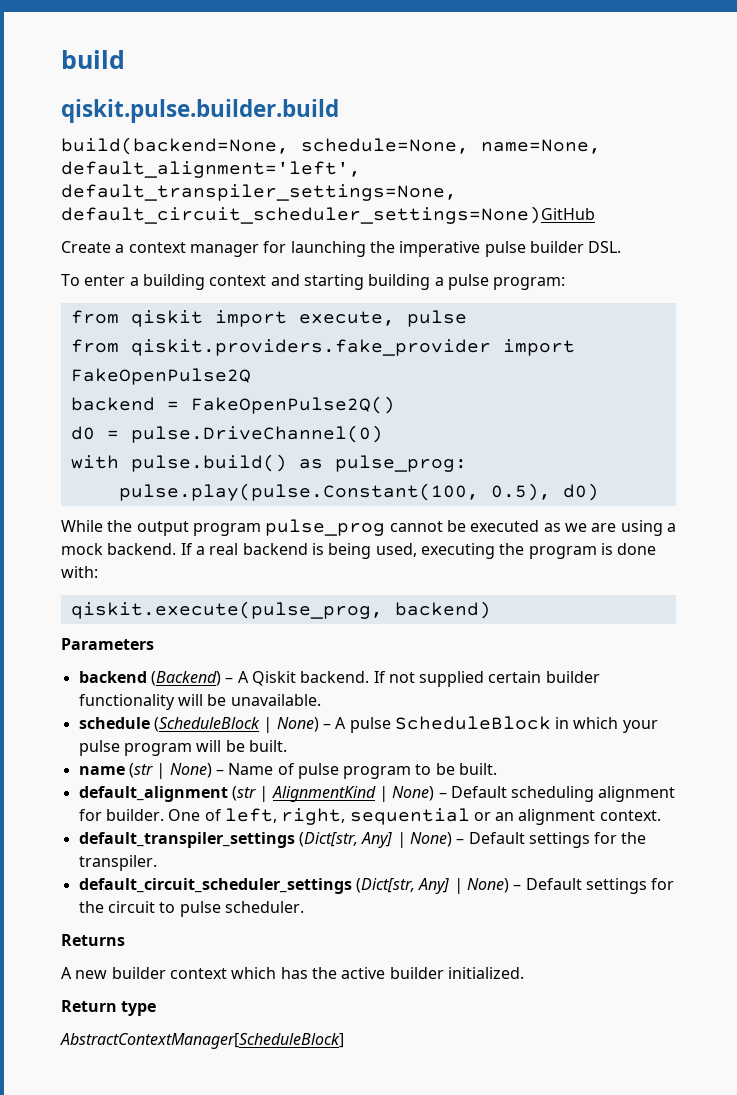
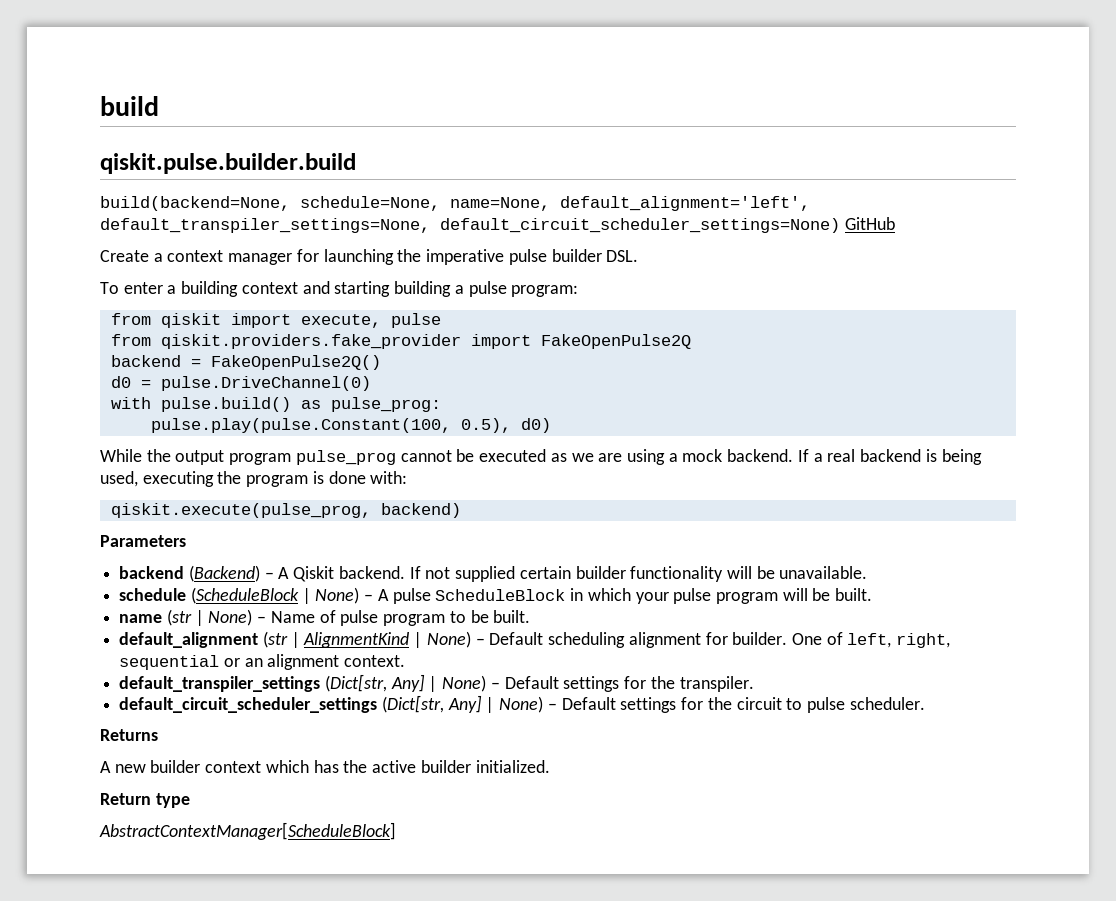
- build(backend=None, schedule=None, name=None, default_alignment='left', default_transpiler_settings=None, default_circuit_scheduler_settings=None)GitHub
+ build(backend=None, schedule=None, name=None, default_alignment='left', default_transpiler_settings=None, default_circuit_scheduler_settings=None) GitHub

